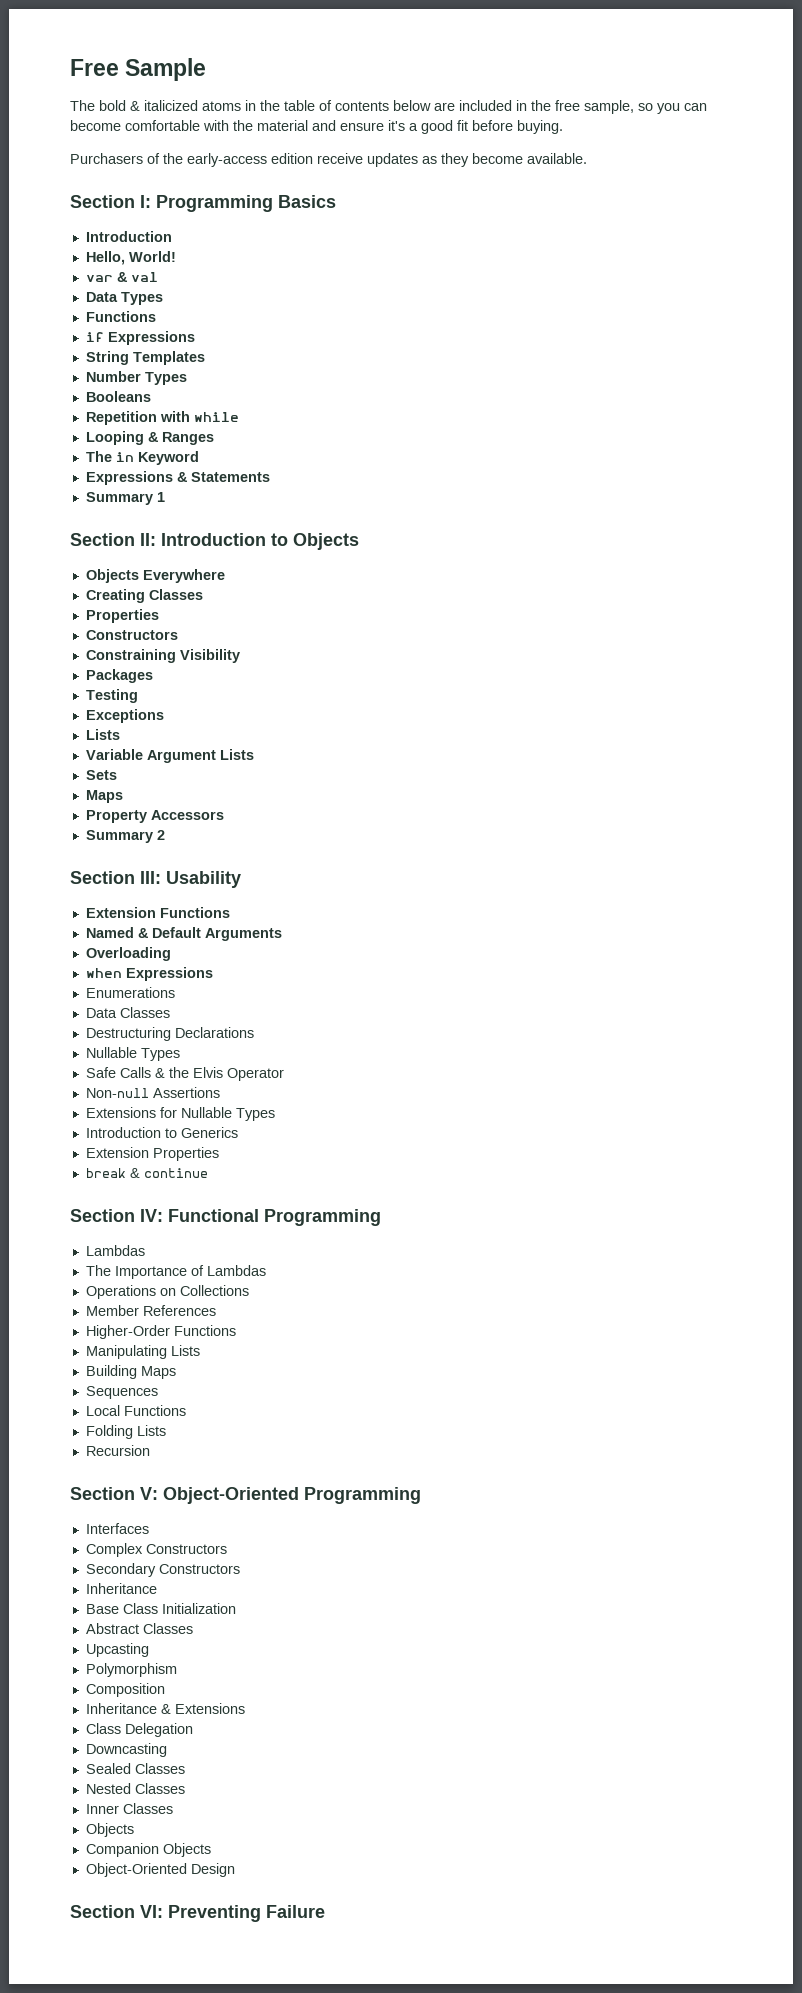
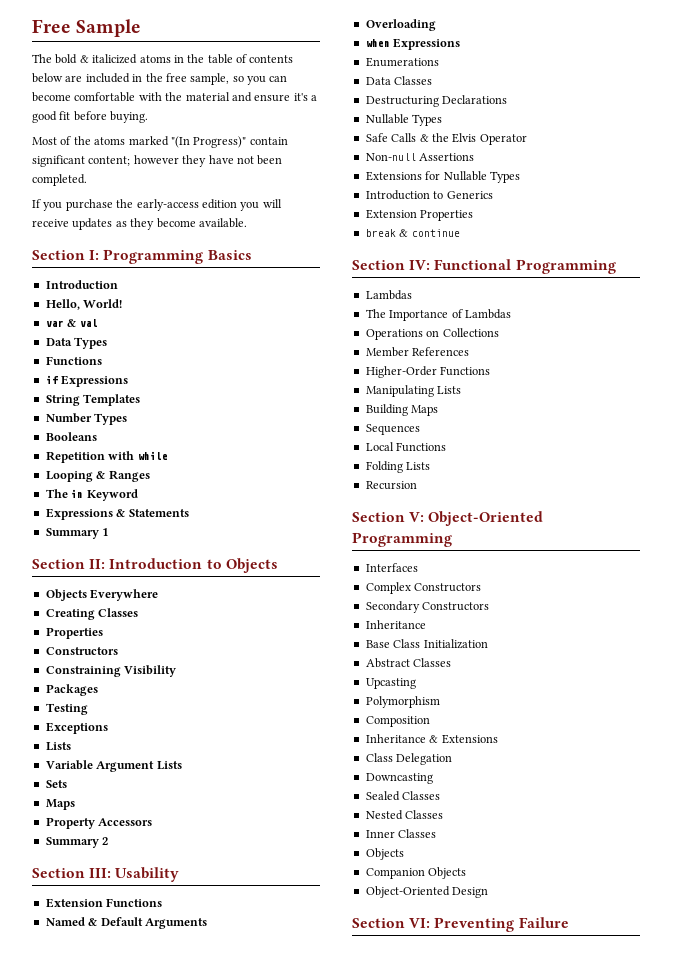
- Purchasers of the early-access edition receive updates as they become available.
+ Most of the atoms marked "(In Progress)" contain significant content; however they have not been completed.
+ If you purchase the early-access edition you will receive updates as they become available.

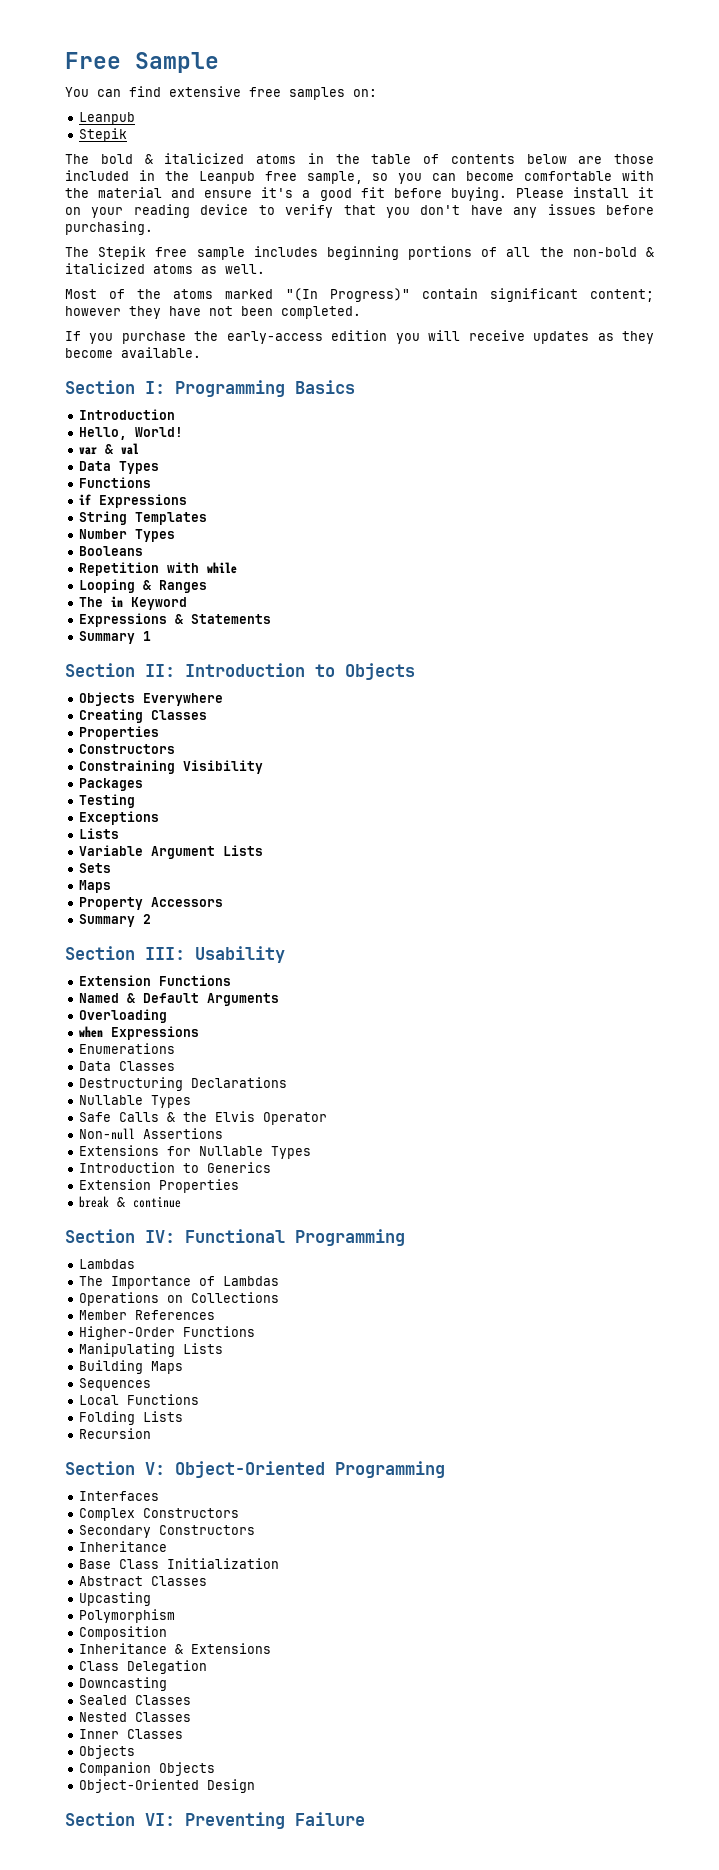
+ You can find extensive free samples on:
+ Leanpub
+ Stepik
- The bold & italicized atoms in the table of contents below are included in the free sample, so you can become comfortable with the material and ensure it's a good fit before buying.
+ The bold & italicized atoms in the table of contents below are those included in the Leanpub free sample, so you can become comfortable with the material and ensure it's a good fit before buying. Please install it on your reading device to verify that you don't have any issues before purchasing.
+ The Stepik free sample includes beginning portions of all the non-bold & italicized atoms as well.

